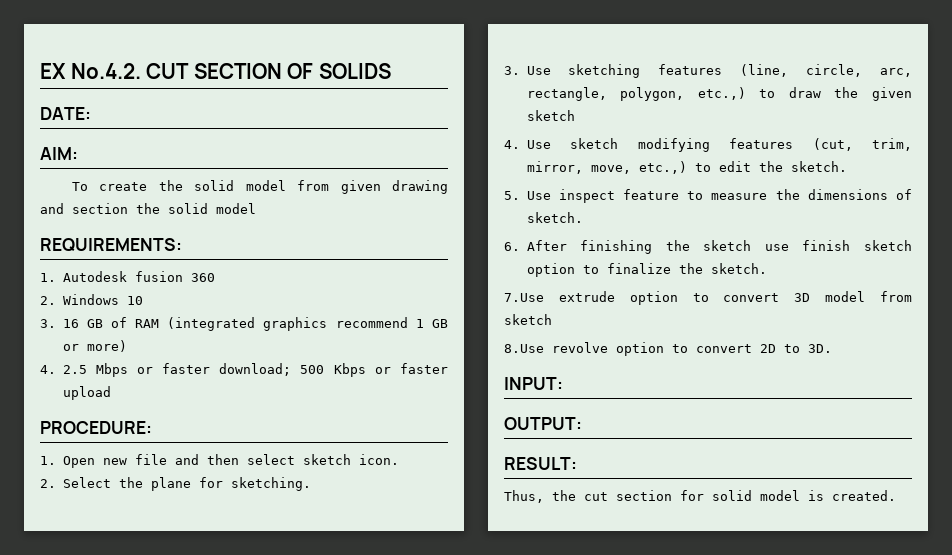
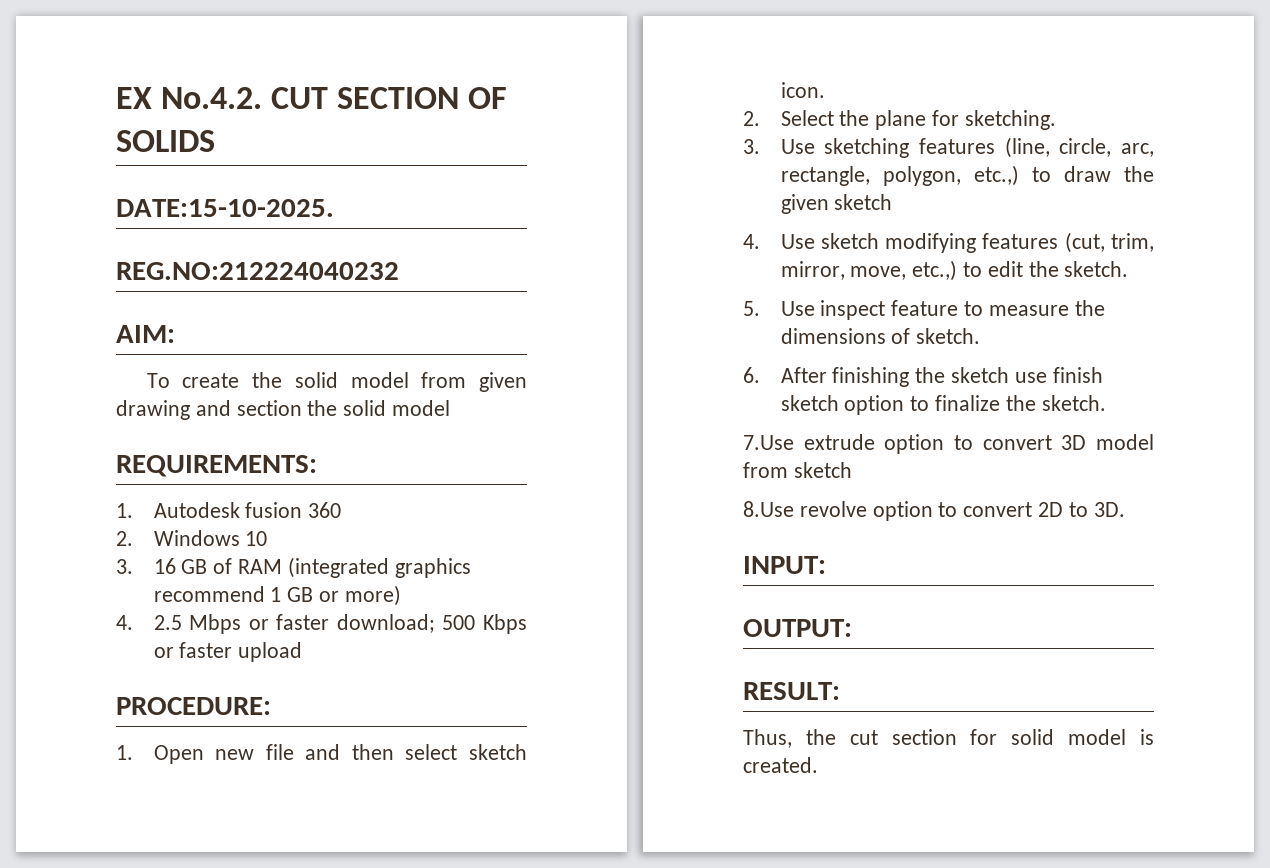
- DATE:
+ DATE:15-10-2025.
+ REG.NO:212224040232

